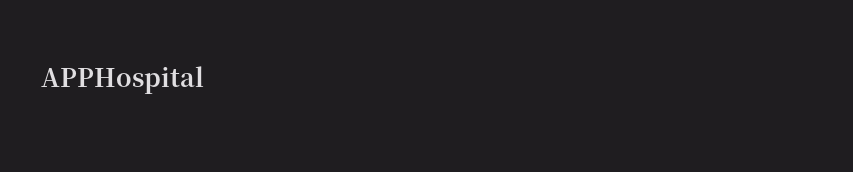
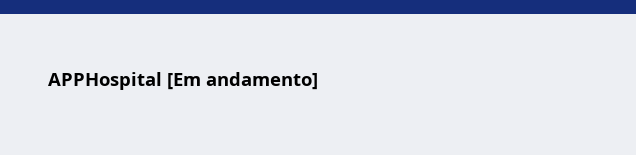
- APPHospital
+ APPHospital [Em andamento]

